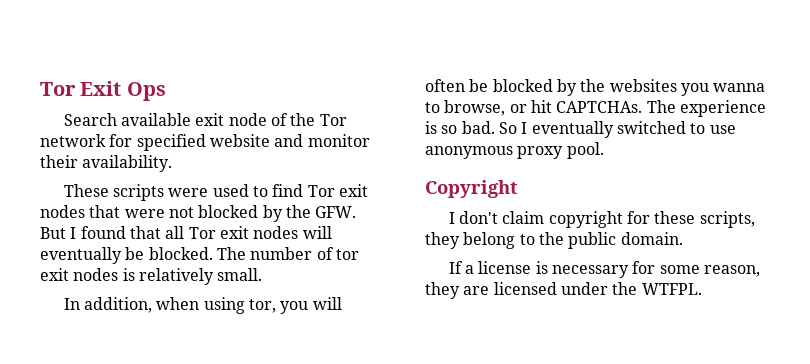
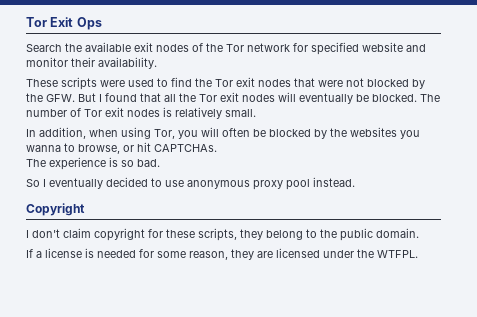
- Search available exit node of the Tor network for specified website and monitor their availability.
+ Search the available exit nodes of the Tor network for specified website and monitor their availability.
- These scripts were used to find Tor exit nodes that were not blocked by the GFW. But I found that all Tor exit nodes will eventually be blocked.
+ These scripts were used to find the Tor exit nodes that were not blocked by the GFW. But I found that all the Tor exit nodes will eventually be blocked.
- The number of tor exit nodes is relatively small.
+ The number of Tor exit nodes is relatively small.
- In addition, when using tor, you will often be blocked by the websites you wanna to browse, or hit CAPTCHAs. The experience is so bad. So I eventually switched to use anonymous proxy pool.
+ In addition, when using Tor, you will often be blocked by the websites you wanna to browse, or hit CAPTCHAs.
+ The experience is so bad.
+ So I eventually decided to use anonymous proxy pool instead.
- If a license is necessary for some reason, they are licensed under the WTFPL.
+ If a license is needed for some reason, they are licensed under the WTFPL.

